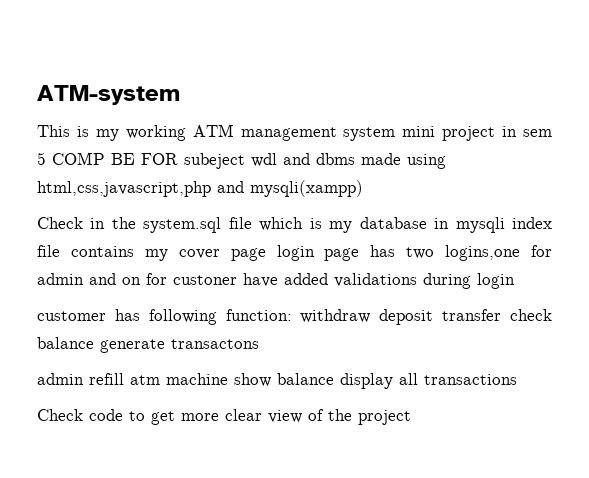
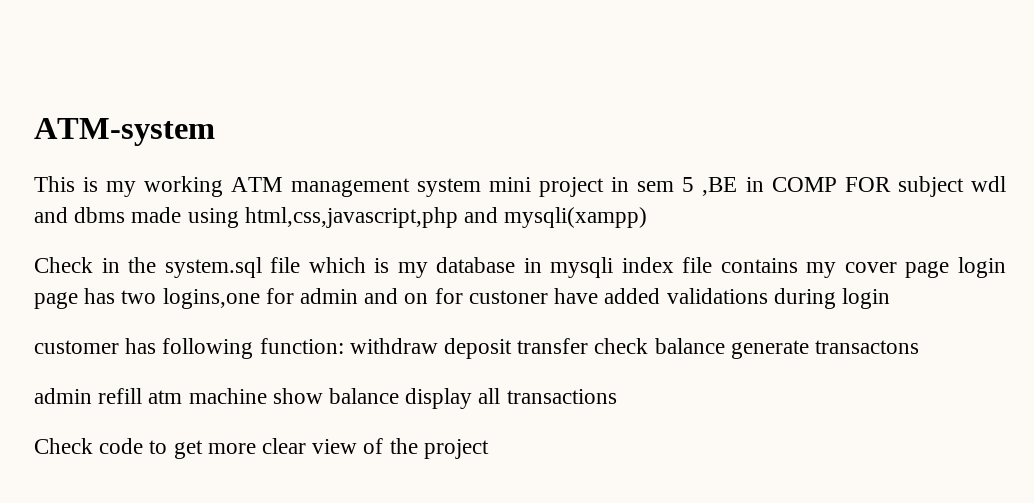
- This is my working ATM management system mini project in sem 5 COMP BE FOR subeject wdl and dbms made using html,css,javascript,php and mysqli(xampp)
+ This is my working ATM management system mini project in sem 5 ,BE in COMP FOR subject wdl and dbms made using html,css,javascript,php and mysqli(xampp)

